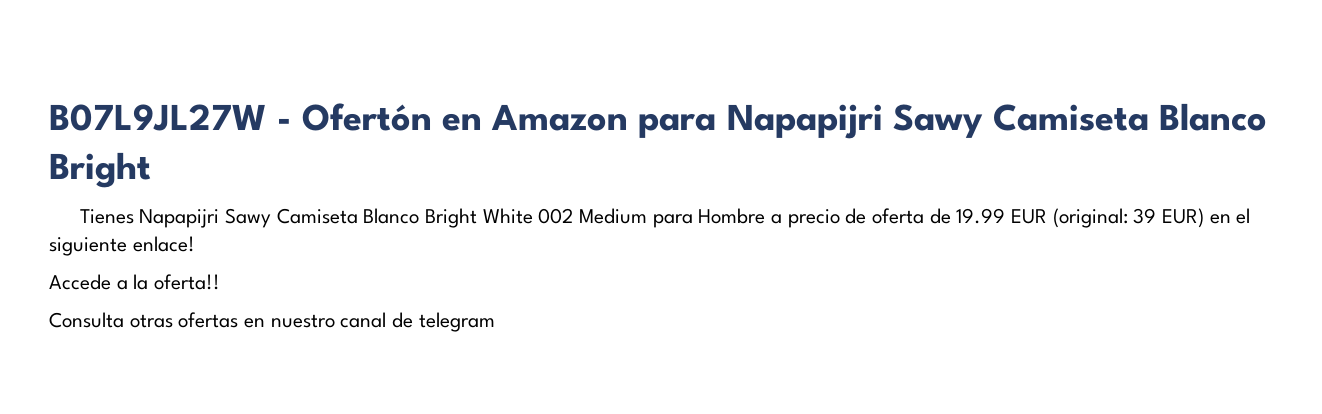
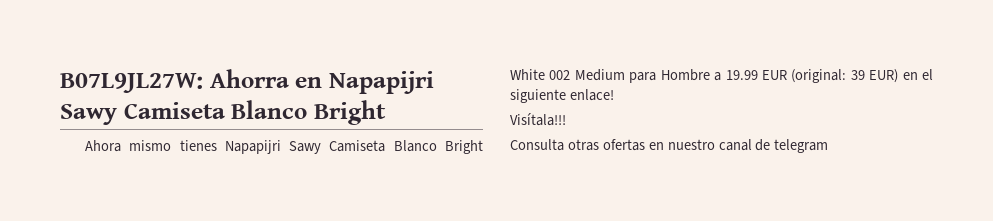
- B07L9JL27W - Ofertón en Amazon para Napapijri Sawy Camiseta Blanco Bright
+ B07L9JL27W: Ahorra en Napapijri Sawy Camiseta Blanco Bright
- Tienes Napapijri Sawy Camiseta Blanco Bright White 002 Medium para Hombre a precio de oferta de 19.99 EUR (original: 39 EUR) en el siguiente enlace!
+ Ahora mismo tienes Napapijri Sawy Camiseta Blanco Bright White 002 Medium para Hombre a 19.99 EUR (original: 39 EUR) en el siguiente enlace!
- Accede a la oferta!!
+ Visítala!!!

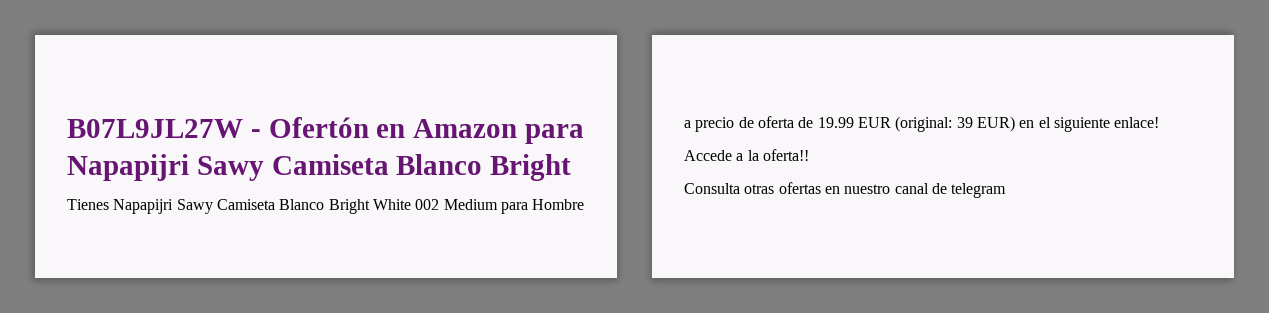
- B07L9JL27W: Ahorra en Napapijri Sawy Camiseta Blanco Bright
+ B07L9JL27W - Ofertón en Amazon para Napapijri Sawy Camiseta Blanco Bright
- Ahora mismo tienes Napapijri Sawy Camiseta Blanco Bright White 002 Medium para Hombre a 19.99 EUR (original: 39 EUR) en el siguiente enlace!
+ Tienes Napapijri Sawy Camiseta Blanco Bright White 002 Medium para Hombre a precio de oferta de 19.99 EUR (original: 39 EUR) en el siguiente enlace!
- Visítala!!!
+ Accede a la oferta!!

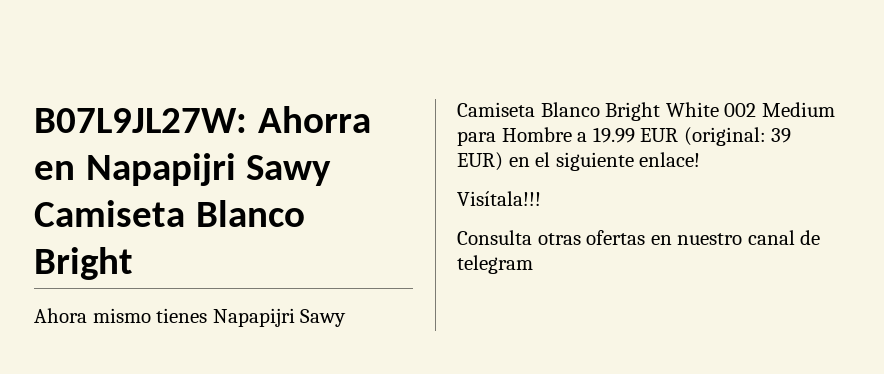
- B07L9JL27W - Ofertón en Amazon para Napapijri Sawy Camiseta Blanco Bright
+ B07L9JL27W: Ahorra en Napapijri Sawy Camiseta Blanco Bright
- Tienes Napapijri Sawy Camiseta Blanco Bright White 002 Medium para Hombre a precio de oferta de 19.99 EUR (original: 39 EUR) en el siguiente enlace!
+ Ahora mismo tienes Napapijri Sawy Camiseta Blanco Bright White 002 Medium para Hombre a 19.99 EUR (original: 39 EUR) en el siguiente enlace!
- Accede a la oferta!!
+ Visítala!!!

